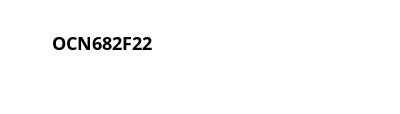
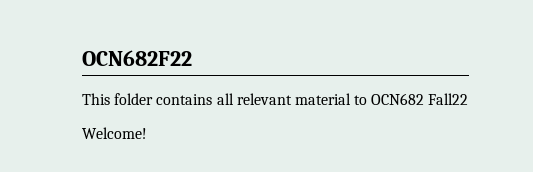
+ This folder contains all relevant material to OCN682 Fall22
+ Welcome!

